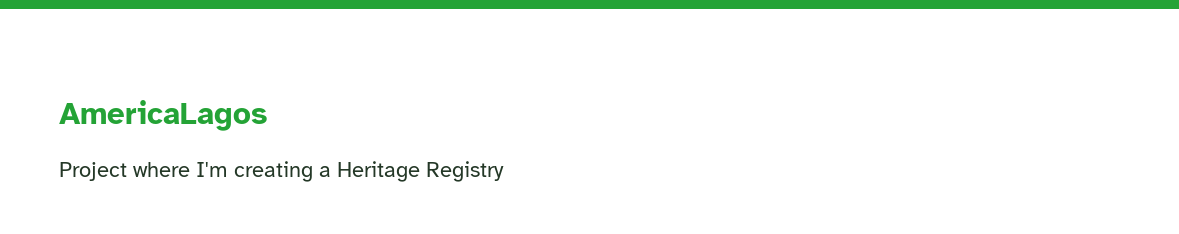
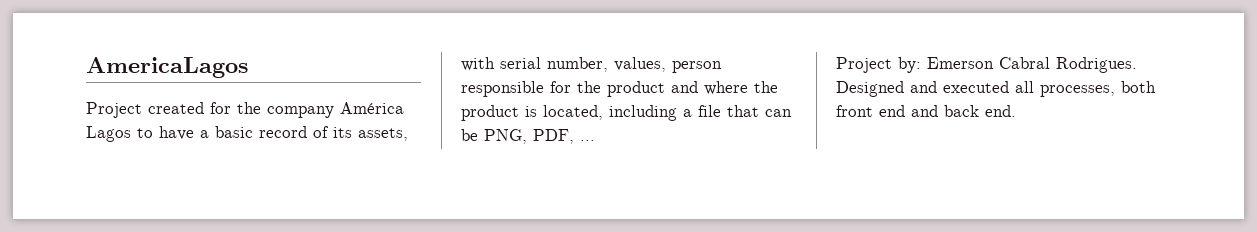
- Project where I'm creating a Heritage Registry
+ Project created for the company América Lagos to have a basic record of its assets, with serial number, values, person responsible for the product and where the product is located, including a file that can be PNG, PDF, ...
+ Project by: Emerson Cabral Rodrigues. Designed and executed all processes, both front end and back end.

